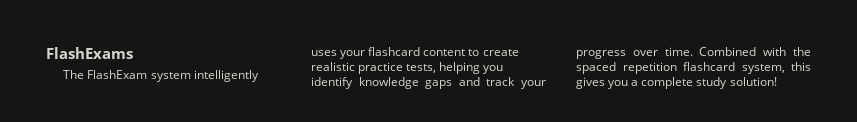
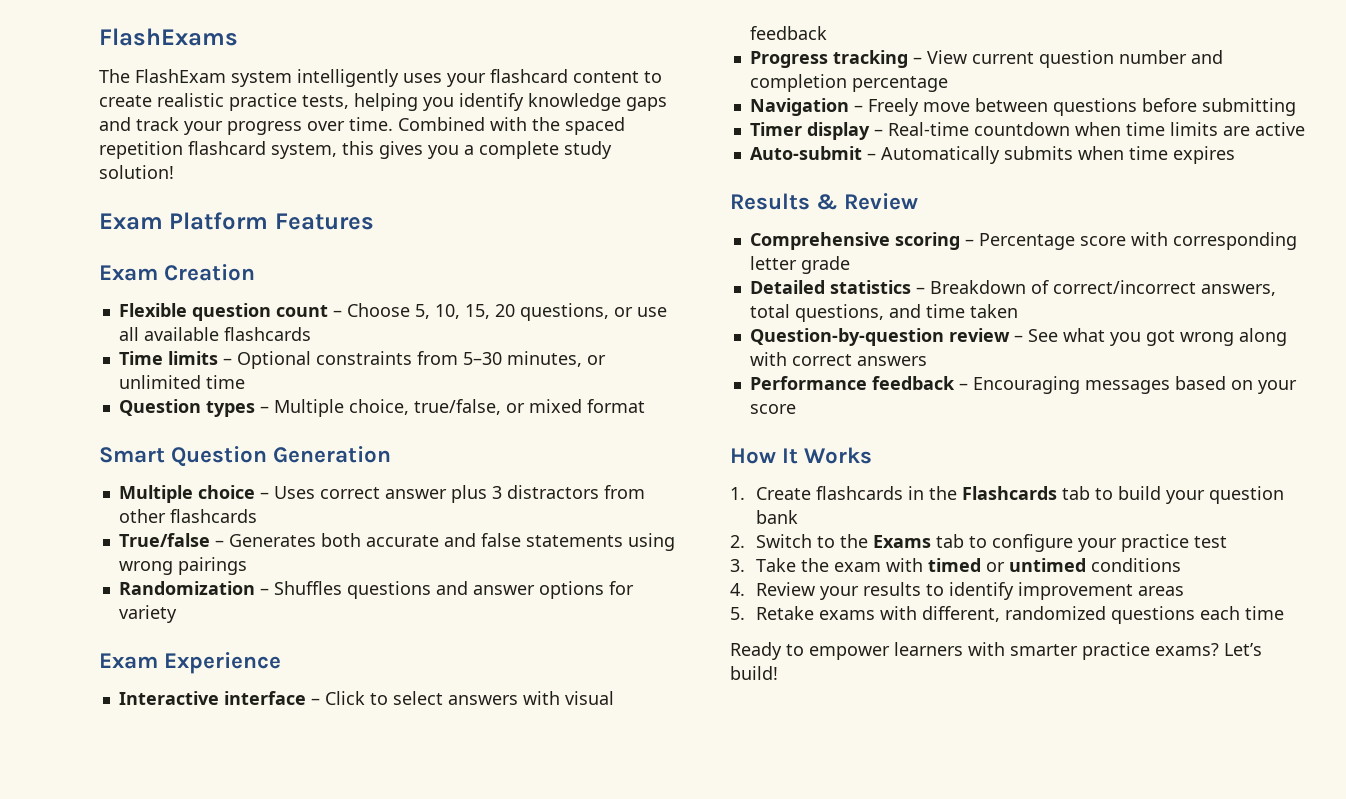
+ Exam Platform Features
+ Exam Creation
+ Flexible question count – Choose 5, 10, 15, 20 questions, or use all available flashcards
+ Time limits – Optional constraints from 5–30 minutes, or unlimited time
+ Question types – Multiple choice, true/false, or mixed format
+ Smart Question Generation
+ Multiple choice – Uses correct answer plus 3 distractors from other flashcards
+ True/false – Generates both accurate and false statements using wrong pairings
+ Randomization – Shuffles questions and answer options for variety
+ Exam Experience
+ Interactive interface – Click to select answers with visual feedback
+ Progress tracking – View current question number and completion percentage
+ Navigation – Freely move between questions before submitting
+ Timer display – Real-time countdown when time limits are active
+ Auto-submit – Automatically submits when time expires
+ Results & Review
+ Comprehensive scoring – Percentage score with corresponding letter grade
+ Detailed statistics – Breakdown of correct/incorrect answers, total questions, and time taken
+ Question-by-question review – See what you got wrong along with correct answers
+ Performance feedback – Encouraging messages based on your score
+ How It Works
+ 1. Create flashcards in the Flashcards tab to build your question bank
+ 2. Switch to the Exams tab to configure your practice test
+ 3. Take the exam with timed or untimed conditions
+ 4. Review your results to identify improvement areas
+ 5. Retake exams with different, randomized questions each time
+ Ready to empower learners with smarter practice exams? Let’s build!

